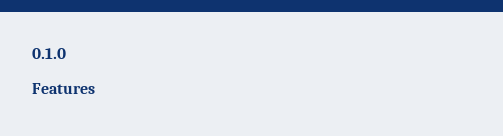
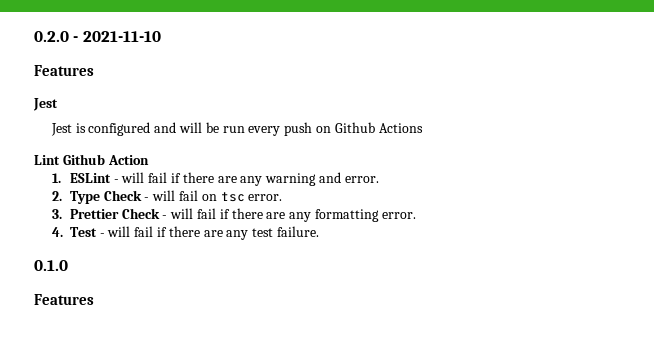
+ 0.2.0 - 2021-11-10
+ Features
+ Jest
+ Jest is configured and will be run every push on Github Actions
+ Lint Github Action
+ 1. ESLint - will fail if there are any warning and error.
+ 2. Type Check - will fail on tsc error.
+ 3. Prettier Check - will fail if there are any formatting error.
+ 4. Test - will fail if there are any test failure.

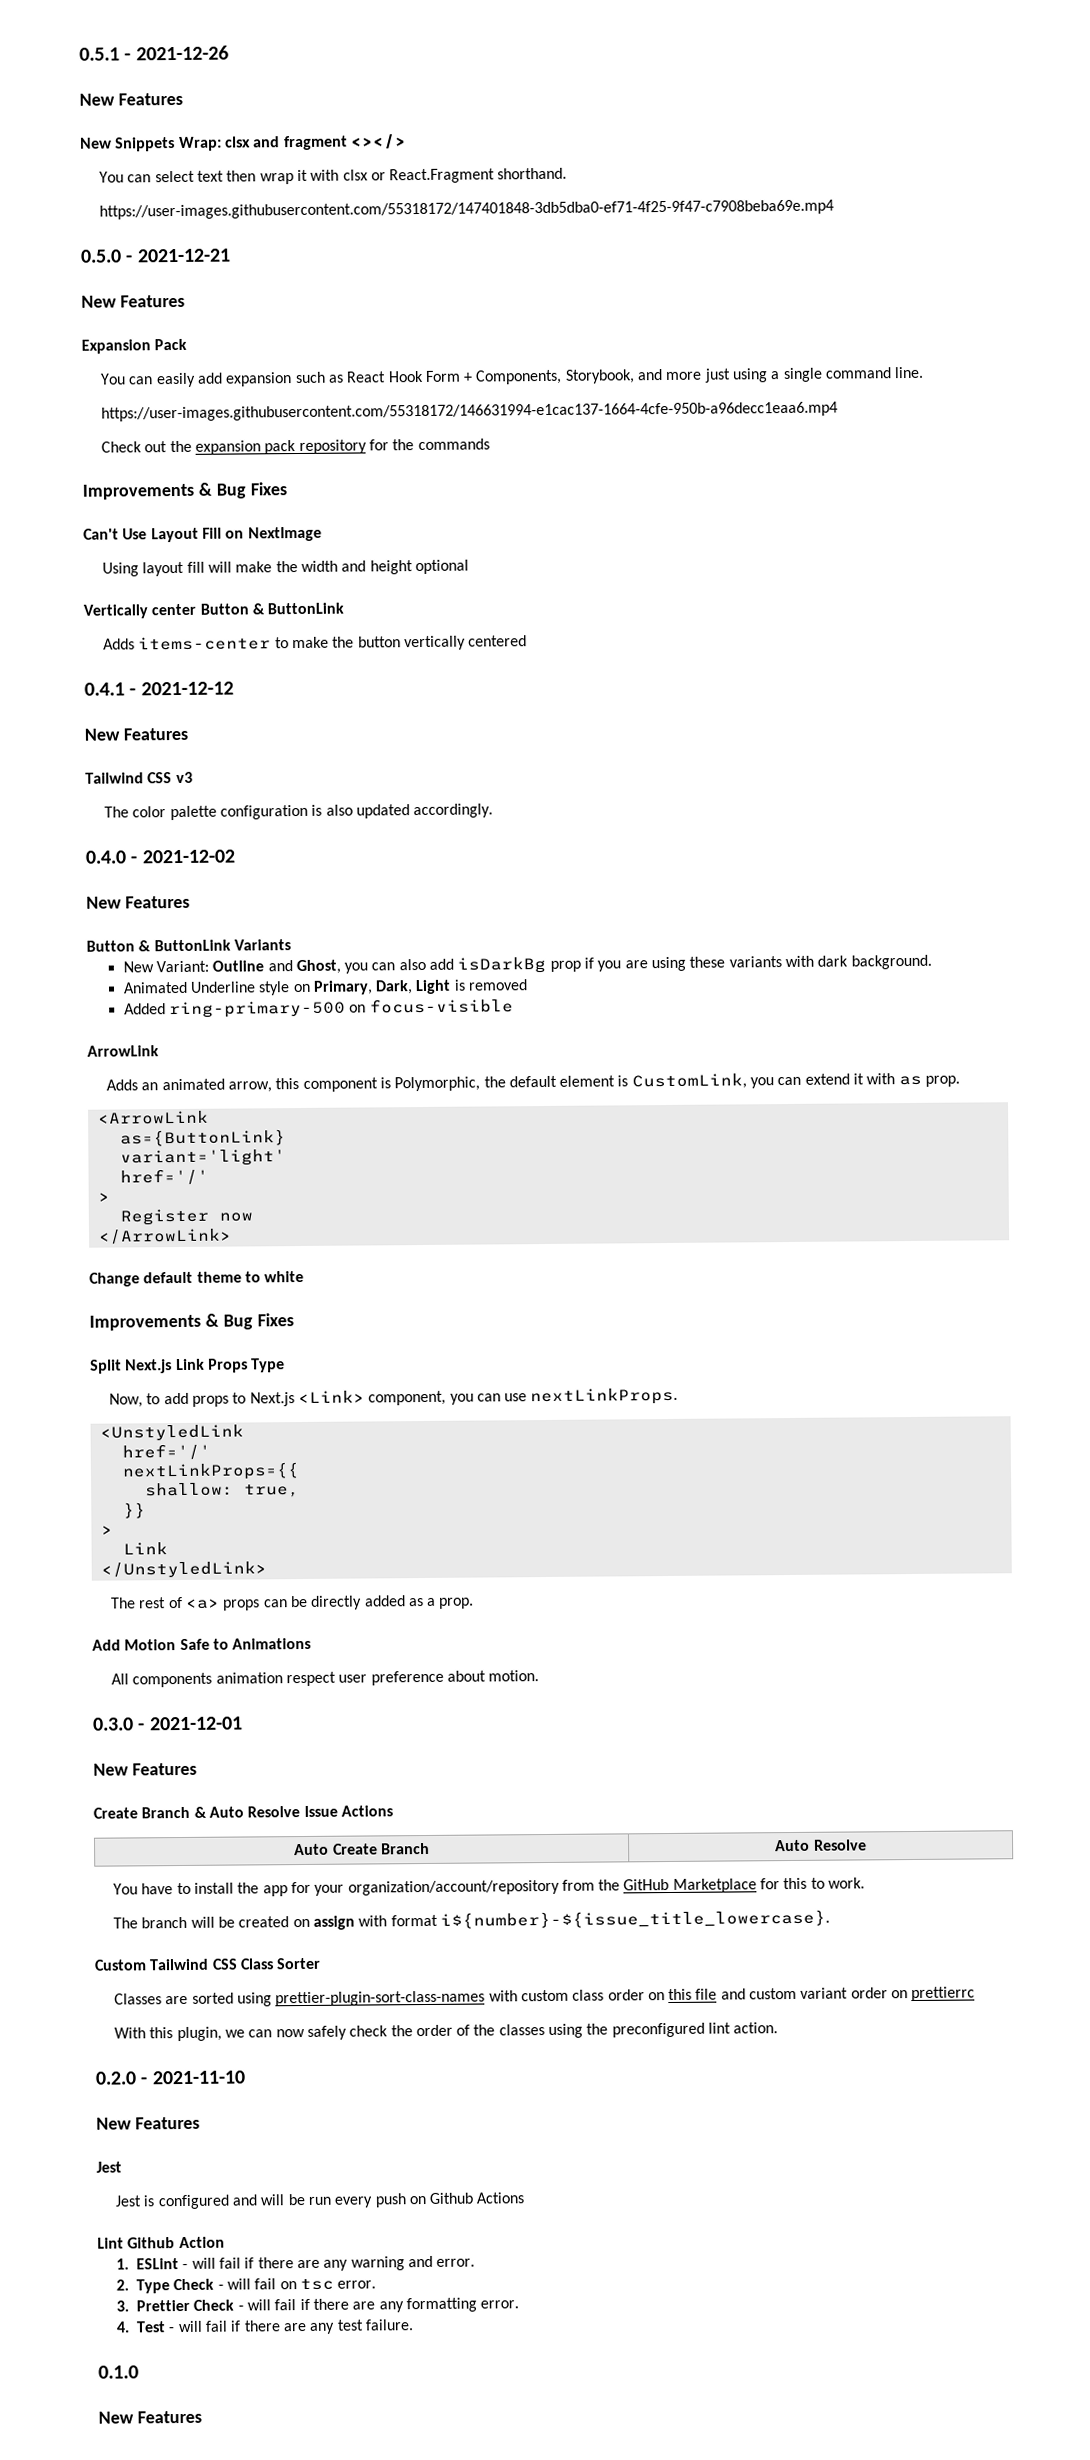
+ 0.5.1 - 2021-12-26
+ New Features
+ New Snippets Wrap: clsx and fragment <></>
+ You can select text then wrap it with clsx or React.Fragment shorthand.
+ https://user-images.githubusercontent.com/55318172/147401848-3db5dba0-ef71-4f25-9f47-c7908beba69e.mp4
+ 0.5.0 - 2021-12-21
+ New Features
+ Expansion Pack
+ You can easily add expansion such as React Hook Form + Components, Storybook, and more just using a single command line.
+ https://user-images.githubusercontent.com/55318172/146631994-e1cac137-1664-4cfe-950b-a96decc1eaa6.mp4
+ Check out the expansion pack repository for the commands
+ Improvements & Bug Fixes
+ Can't Use Layout Fill on NextImage
+ Using layout fill will make the width and height optional
+ Vertically center Button & ButtonLink
+ Adds items-center to make the button vertically centered
+ 0.4.1 - 2021-12-12
+ New Features
+ Tailwind CSS v3
+ The color palette configuration is also updated accordingly.
+ 0.4.0 - 2021-12-02
+ New Features
+ Button & ButtonLink Variants
+ New Variant: Outline and Ghost, you can also add isDarkBg prop if you are using these variants with dark background.
+ Animated Underline style on Primary, Dark, Light is removed
+ Added ring-primary-500 on focus-visible
+ ArrowLink
+ Adds an animated arrow, this component is Polymorphic, the default element is CustomLink, you can extend it with as prop.
+ <ArrowLink
+ as={ButtonLink}
+ variant='light'
+ href='/'
+ >
+ Register now
+ </ArrowLink>
+ Change default theme to white
+ Improvements & Bug Fixes
+ Split Next.js Link Props Type
+ Now, to add props to Next.js <Link> component, you can use nextLinkProps.
+ <UnstyledLink
+ href='/'
+ nextLinkProps={{
+ shallow: true,
+ }}
+ >
+ Link
+ </UnstyledLink>
+ The rest of <a> props can be directly added as a prop.
+ Add Motion Safe to Animations
+ All components animation respect user preference about motion.
+ 0.3.0 - 2021-12-01
+ New Features
+ Create Branch & Auto Resolve Issue Actions
+ Auto Create Branch | Auto Resolve
+ You have to install the app for your organization/account/repository from the GitHub Marketplace for this to work.
+ The branch will be created on assign with format i${number}-${issue_title_lowercase}.
+ Custom Tailwind CSS Class Sorter
+ Classes are sorted using prettier-plugin-sort-class-names with custom class order on this file and custom variant order on prettierrc
+ With this plugin, we can now safely check the order of the classes using the preconfigured lint action.
  0.2.0 - 2021-11-10
- Features
+ New Features
  0.1.0
- Features
+ New Features

